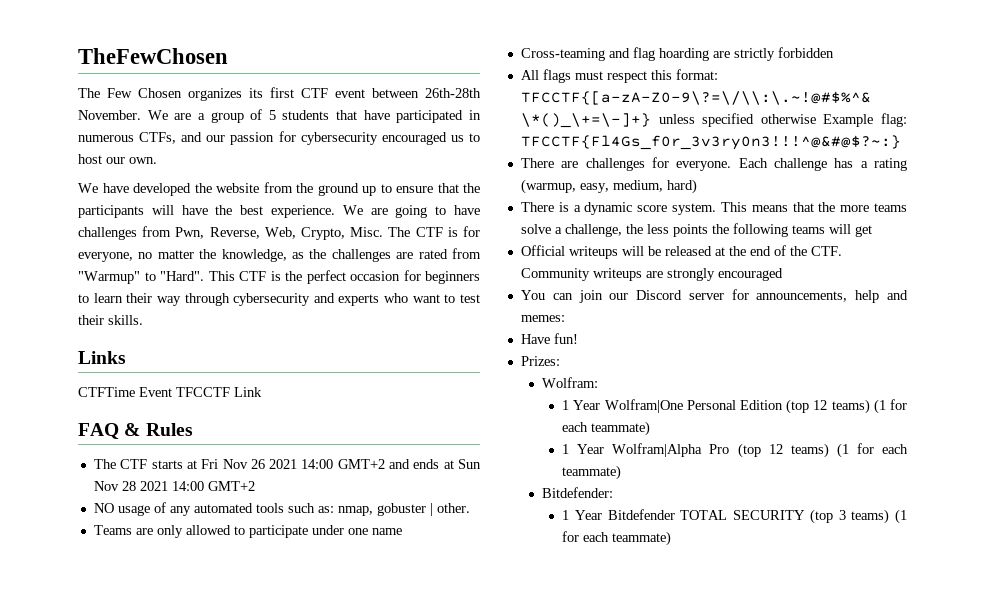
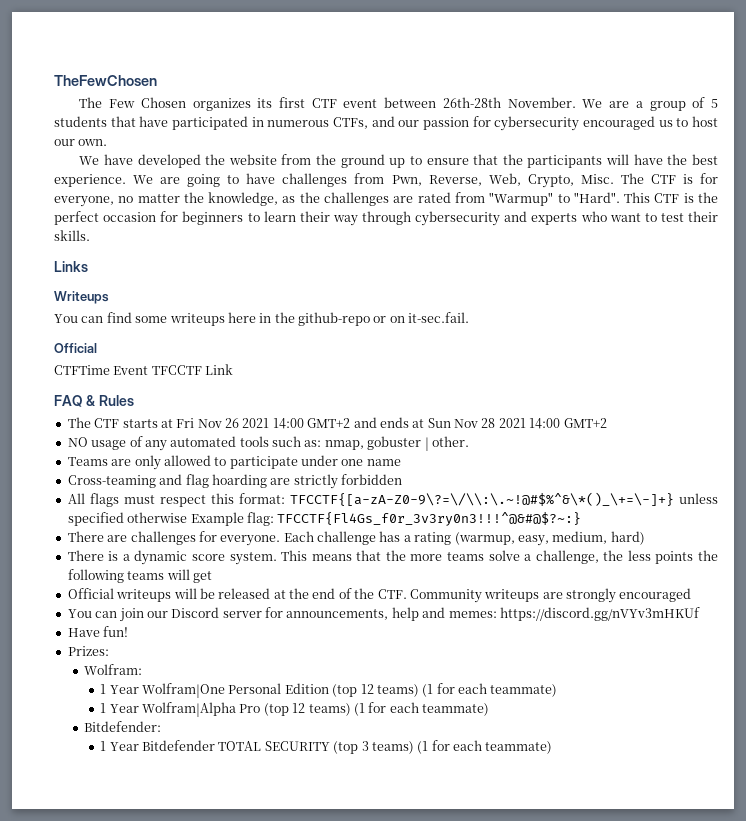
+ Writeups
+ You can find some writeups here in the github-repo or on it-sec.fail.
+ Official
- You can join our Discord server for announcements, help and memes:
+ You can join our Discord server for announcements, help and memes: https://discord.gg/nVYv3mHKUf

